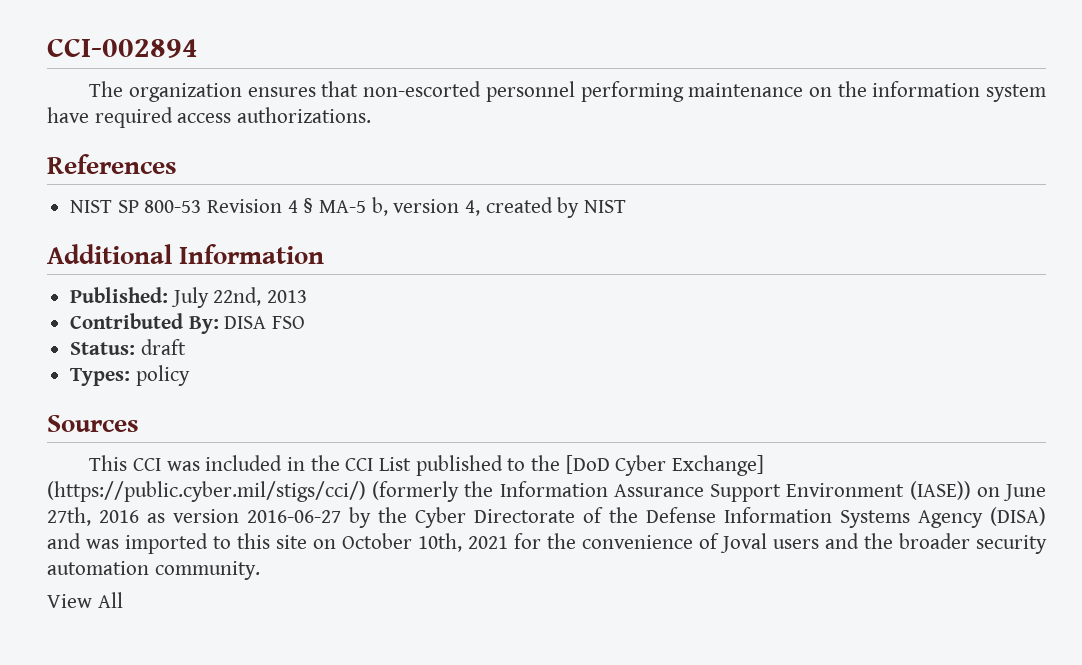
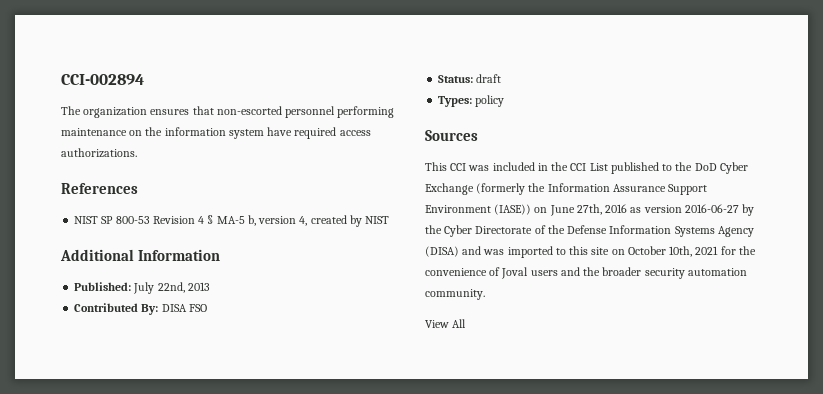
- This CCI was included in the CCI List published to the [DoD Cyber Exchange] (https://public.cyber.mil/stigs/cci/) (formerly the Information Assurance Support Environment (IASE)) on June 27th, 2016 as version 2016-06-27 by the Cyber Directorate of the Defense Information Systems Agency (DISA) and was imported to this site on October 10th, 2021 for the convenience of Joval users and the broader security automation community.
+ This CCI was included in the CCI List published to the DoD Cyber Exchange (formerly the Information Assurance Support Environment (IASE)) on June 27th, 2016 as version 2016-06-27 by the Cyber Directorate of the Defense Information Systems Agency (DISA) and was imported to this site on October 10th, 2021 for the convenience of Joval users and the broader security automation community.

